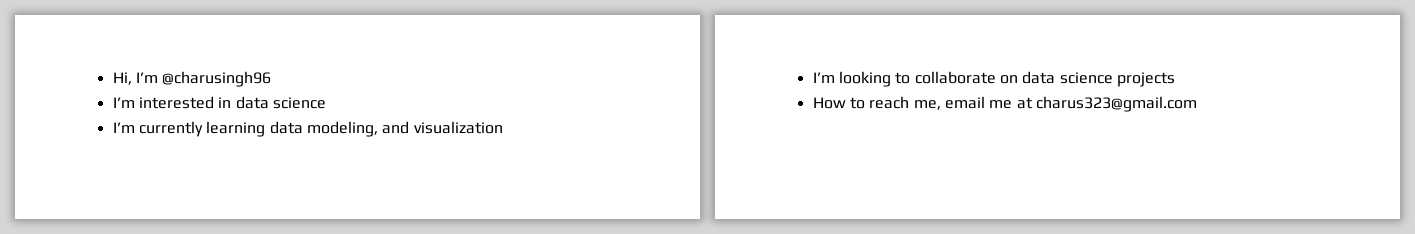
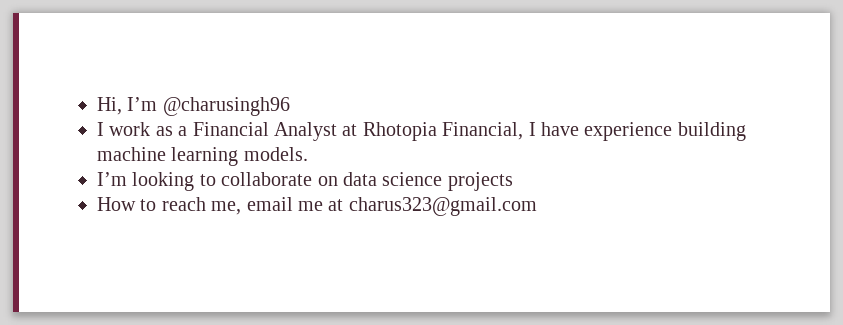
- I’m interested in data science
- I’m currently learning data modeling, and visualization
+ I work as a Financial Analyst at Rhotopia Financial, I have experience building machine learning models.

